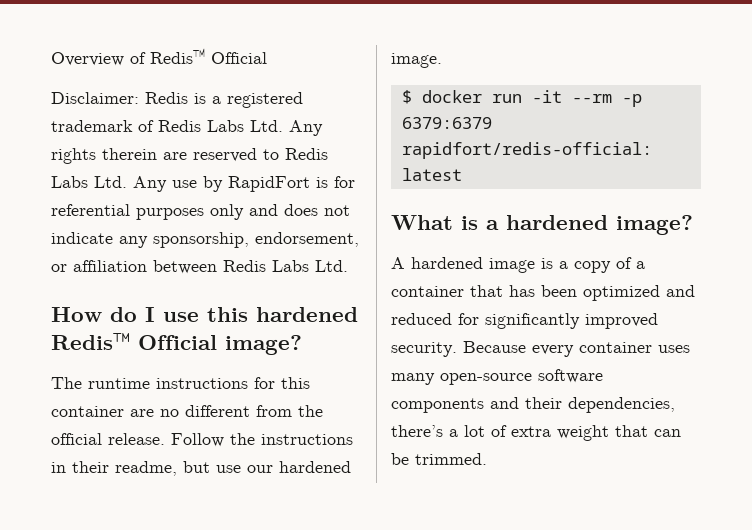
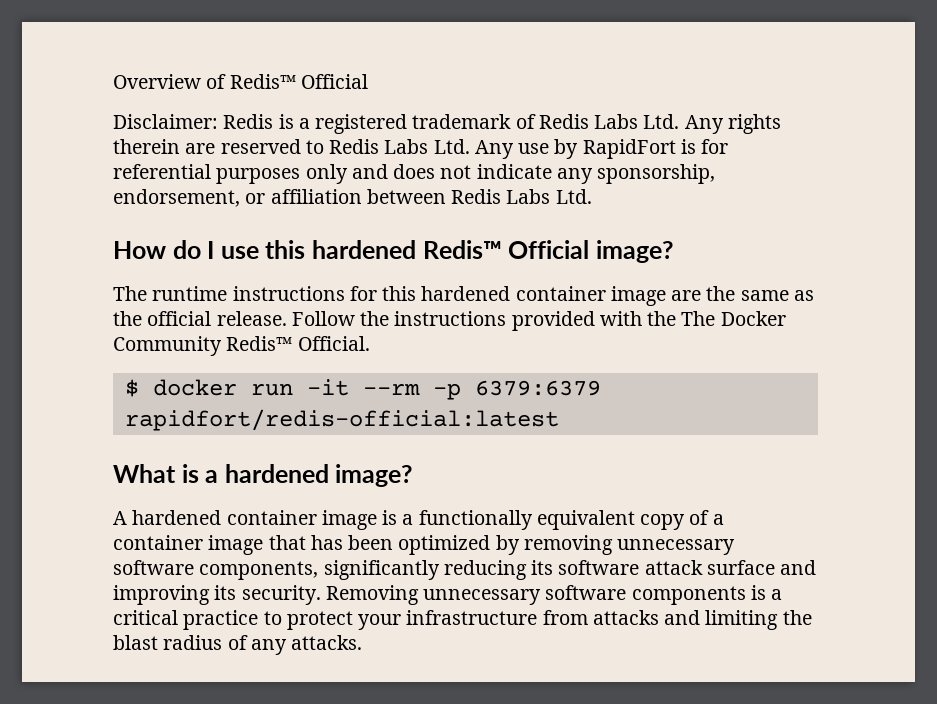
- The runtime instructions for this container are no different from the official release.
+ The runtime instructions for this hardened container image are the same as the official release.
- Follow the instructions in their readme, but use our hardened image.
+ Follow the instructions provided with the The Docker Community Redis™ Official.
- A hardened image is a copy of a container that has been optimized and reduced for significantly improved security. Because every container uses many open-source software components and their dependencies, there’s a lot of extra weight that can be trimmed.
+ A hardened container image is a functionally equivalent copy of a container image that has been optimized by removing unnecessary software components, significantly reducing its software attack surface and improving its security. Removing unnecessary software components is a critical practice to protect your infrastructure from attacks and limiting the blast radius of any attacks.

